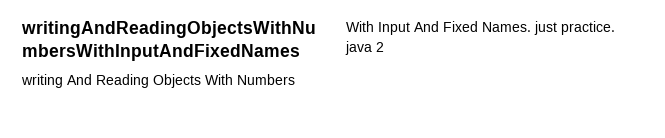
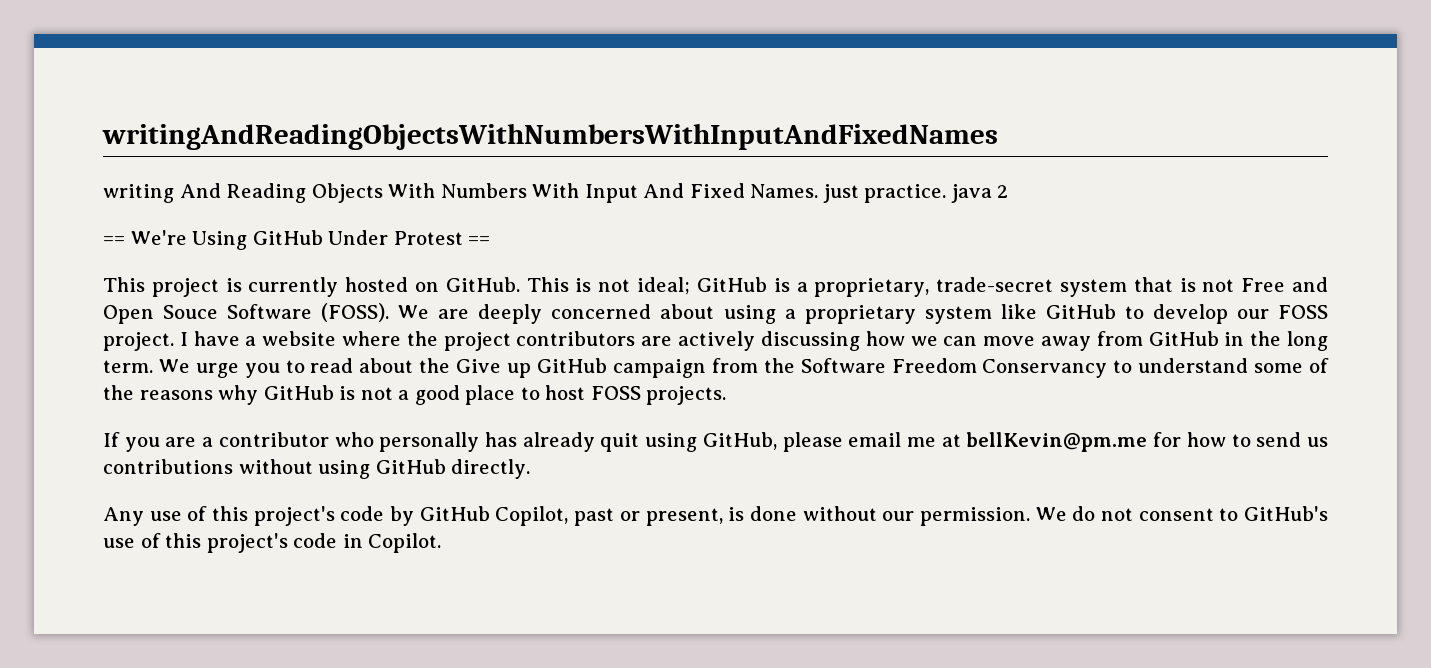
+ == We're Using GitHub Under Protest ==
+ This project is currently hosted on GitHub. This is not ideal; GitHub is a proprietary, trade-secret system that is not Free and Open Souce Software (FOSS). We are deeply concerned about using a proprietary system like GitHub to develop our FOSS project. I have a website where the project contributors are actively discussing how we can move away from GitHub in the long term. We urge you to read about the Give up GitHub campaign from the Software Freedom Conservancy to understand some of the reasons why GitHub is not a good place to host FOSS projects.
+ If you are a contributor who personally has already quit using GitHub, please email me at bellKevin@pm.me for how to send us contributions without using GitHub directly.
+ Any use of this project's code by GitHub Copilot, past or present, is done without our permission. We do not consent to GitHub's use of this project's code in Copilot.

